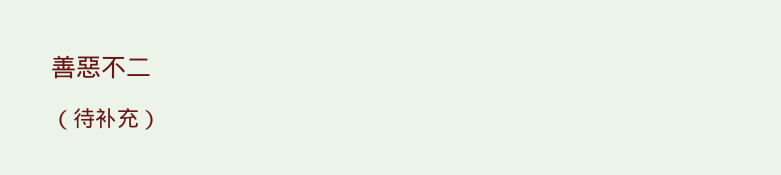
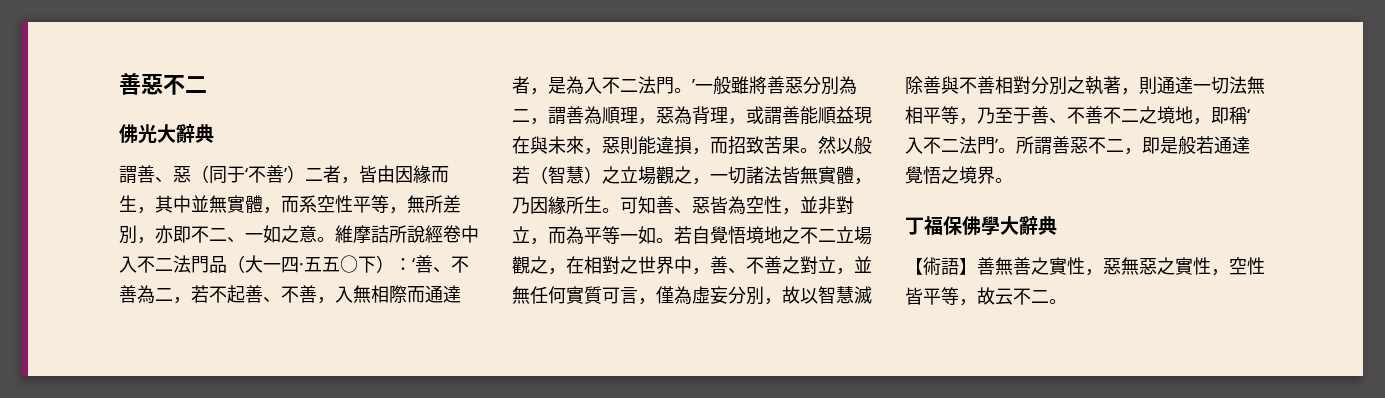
- （待补充）
+ 佛光大辭典
+ 謂善、惡（同于‘不善’）二者，皆由因緣而生，其中並無實體，而系空性平等，無所差別，亦即不二、一如之意。維摩詰所說經卷中入不二法門品（大一四·五五○下）：‘善、不善為二，若不起善、不善，入無相際而通達者，是為入不二法門。’一般雖將善惡分別為二，謂善為順理，惡為背理，或謂善能順益現在與未來，惡則能違損，而招致苦果。然以般若（智慧）之立場觀之，一切諸法皆無實體，乃因緣所生。可知善、惡皆為空性，並非對立，而為平等一如。若自覺悟境地之不二立場觀之，在相對之世界中，善、不善之對立，並無任何實質可言，僅為虛妄分別，故以智慧滅除善與不善相對分別之執著，則通達一切法無相平等，乃至于善、不善不二之境地，即稱‘入不二法門’。所謂善惡不二，即是般若通達覺悟之境界。
+ 丁福保佛學大辭典
+ 【術語】善無善之實性，惡無惡之實性，空性皆平等，故云不二。

